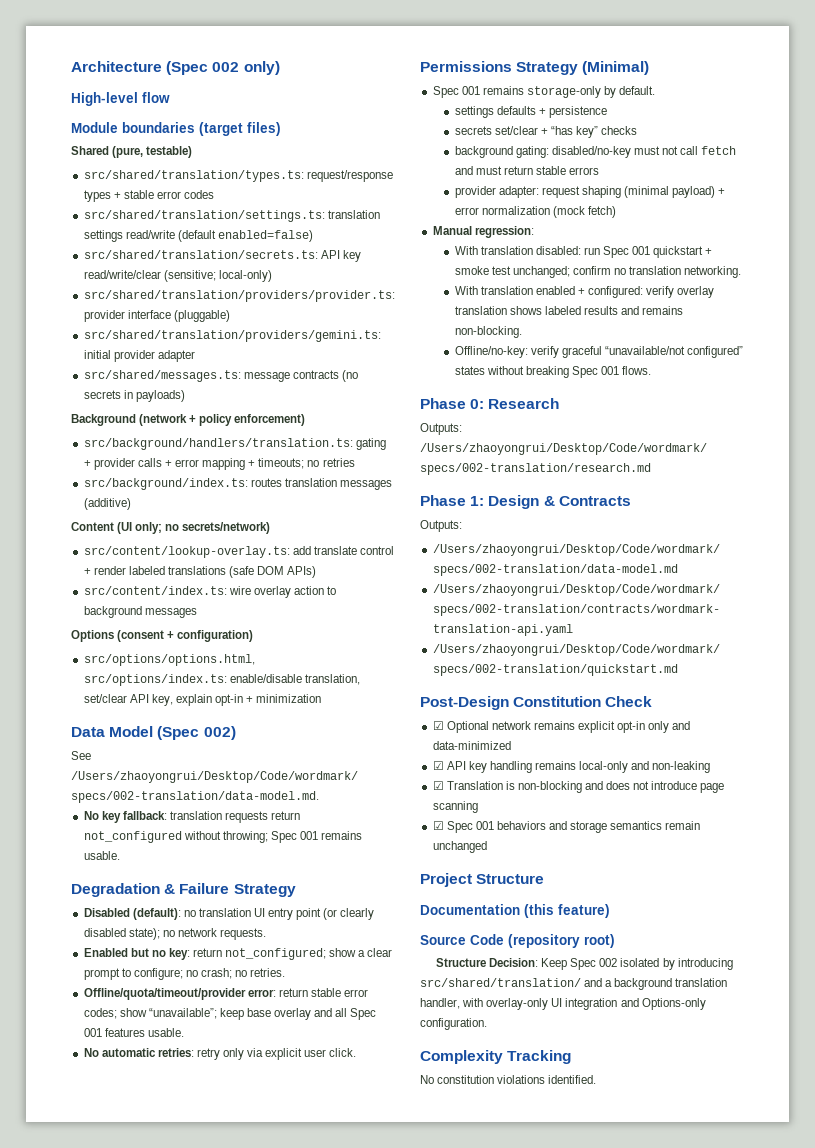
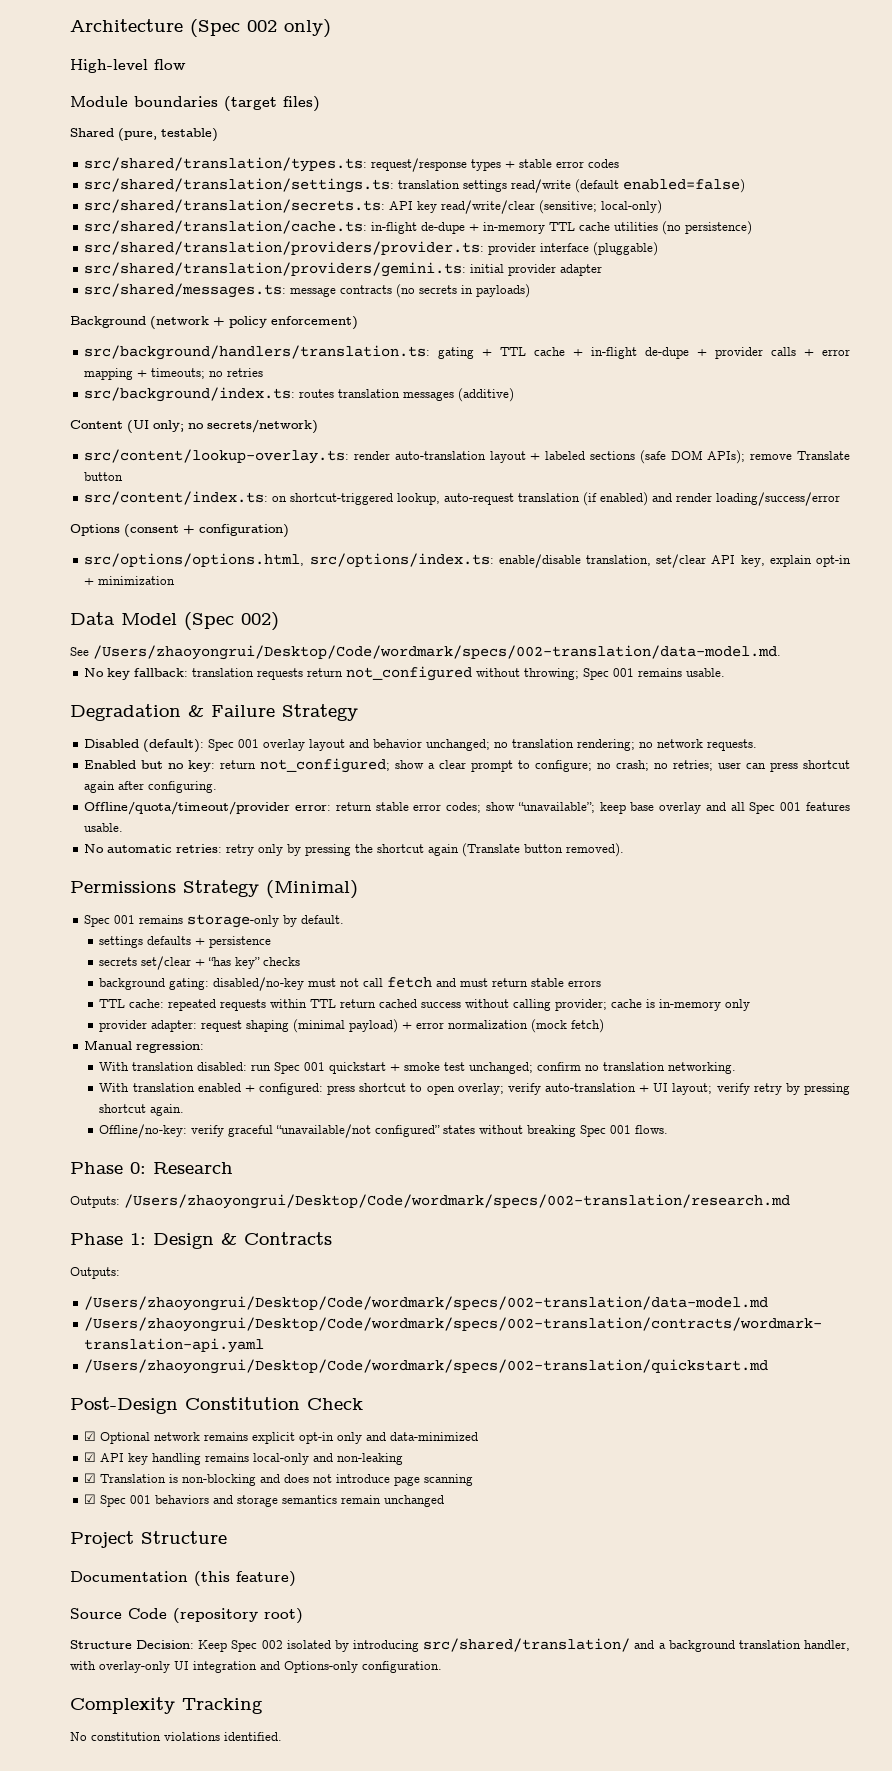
+ src/shared/translation/cache.ts: in-flight de-dupe + in-memory TTL cache utilities (no persistence)
- src/background/handlers/translation.ts: gating + provider calls + error mapping + timeouts; no retries
+ src/background/handlers/translation.ts: gating + TTL cache + in-flight de-dupe + provider calls + error mapping + timeouts; no retries
- src/content/lookup-overlay.ts: add translate control + render labeled translations (safe DOM APIs)
- src/content/index.ts: wire overlay action to background messages
+ src/content/lookup-overlay.ts: render auto-translation layout + labeled sections (safe DOM APIs); remove Translate button
+ src/content/index.ts: on shortcut-triggered lookup, auto-request translation (if enabled) and render loading/success/error
- Disabled (default): no translation UI entry point (or clearly disabled state); no network requests.
+ Disabled (default): Spec 001 overlay layout and behavior unchanged; no translation rendering; no network requests.
- Enabled but no key: return not_configured; show a clear prompt to configure; no crash; no retries.
+ Enabled but no key: return not_configured; show a clear prompt to configure; no crash; no retries; user can press shortcut again after configuring.
- No automatic retries: retry only via explicit user click.
+ No automatic retries: retry only by pressing the shortcut again (Translate button removed).
+ TTL cache: repeated requests within TTL return cached success without calling provider; cache is in-memory only
- With translation enabled + configured: verify overlay translation shows labeled results and remains non-blocking.
+ With translation enabled + configured: press shortcut to open overlay; verify auto-translation + UI layout; verify retry by pressing shortcut again.

